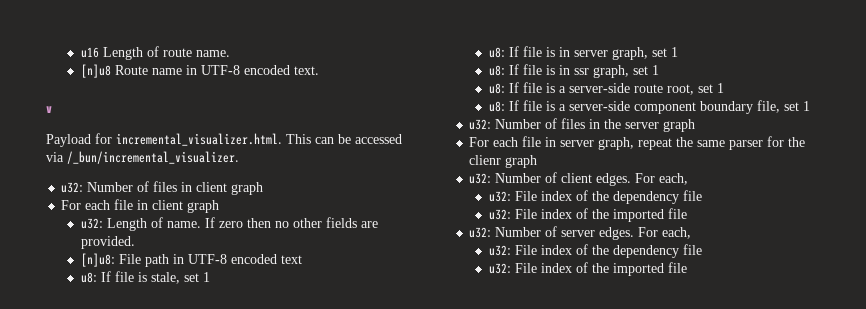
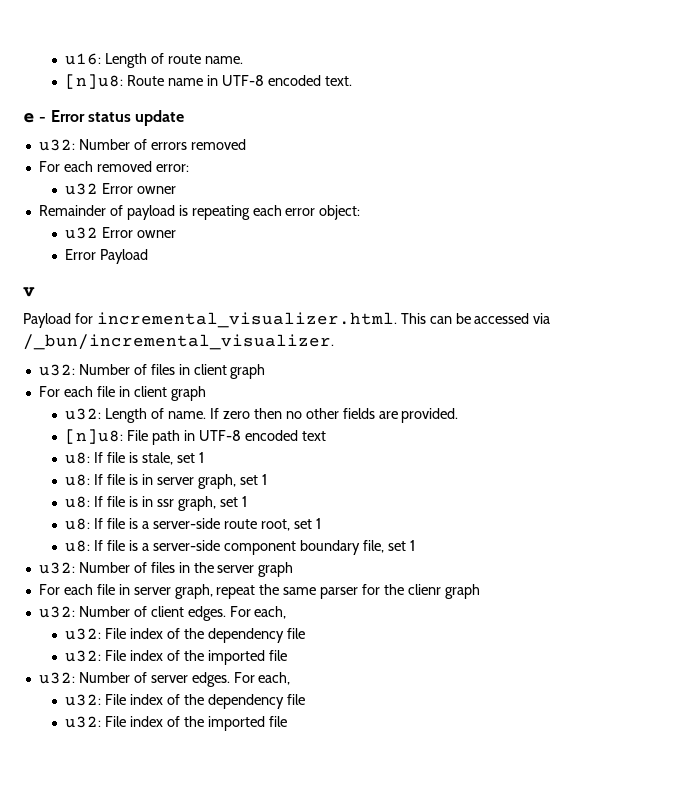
- u16 Length of route name.
+ u16: Length of route name.
- [n]u8 Route name in UTF-8 encoded text.
+ [n]u8: Route name in UTF-8 encoded text.
+ e - Error status update
+ u32: Number of errors removed
+ For each removed error:
+ u32 Error owner
+ Remainder of payload is repeating each error object:
+ u32 Error owner
+ Error Payload

